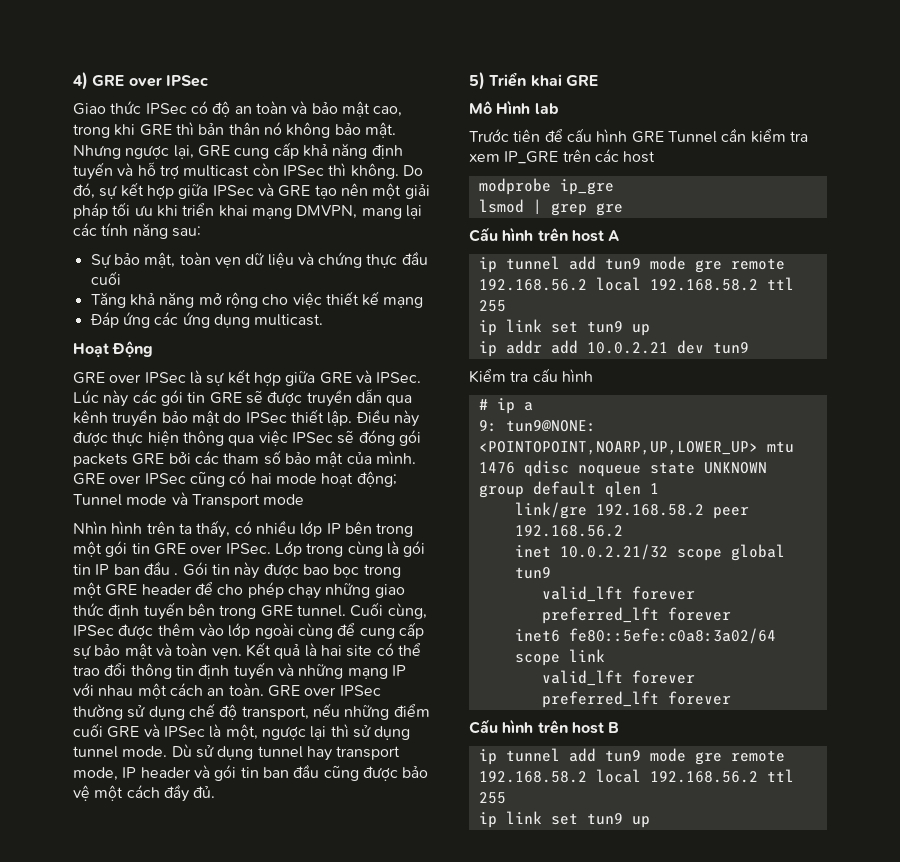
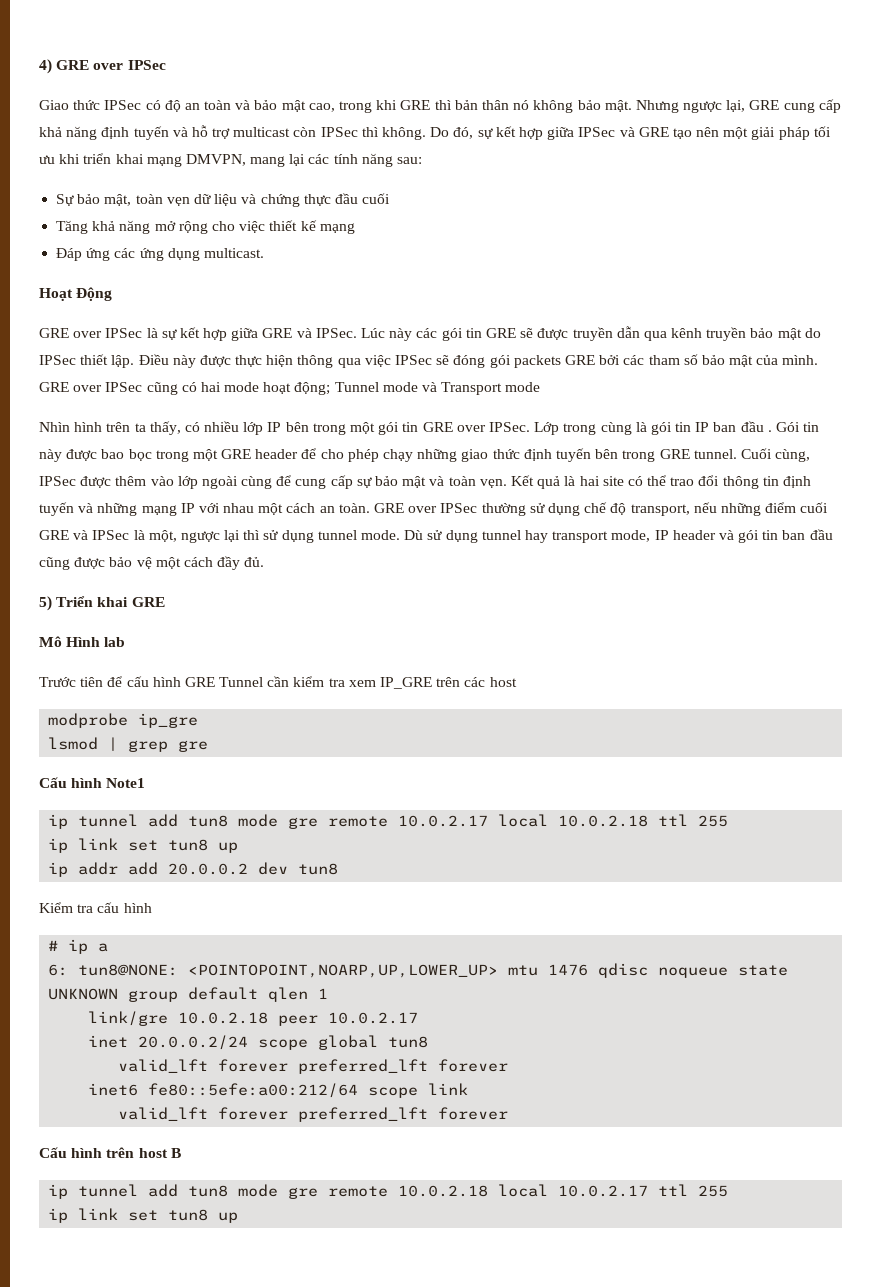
- Cấu hình trên host A
- ip tunnel add tun9 mode gre remote 192.168.56.2 local 192.168.58.2 ttl 255
- ip link set tun9 up
+ Cấu hình Note1
+ ip tunnel add tun8 mode gre remote 10.0.2.17 local 10.0.2.18 ttl 255
+ ip link set tun8 up
- ip addr add 10.0.2.21 dev tun9
+ ip addr add 20.0.0.2 dev tun8
- 9: tun9@NONE: <POINTOPOINT,NOARP,UP,LOWER_UP> mtu 1476 qdisc noqueue state UNKNOWN group default qlen 1
+ 6: tun8@NONE: <POINTOPOINT,NOARP,UP,LOWER_UP> mtu 1476 qdisc noqueue state UNKNOWN group default qlen 1
- link/gre 192.168.58.2 peer 192.168.56.2
+ link/gre 10.0.2.18 peer 10.0.2.17
- inet 10.0.2.21/32 scope global tun9
+ inet 20.0.0.2/24 scope global tun8
- inet6 fe80::5efe:c0a8:3a02/64 scope link
+ inet6 fe80::5efe:a00:212/64 scope link
- ip tunnel add tun9 mode gre remote 192.168.58.2 local 192.168.56.2 ttl 255
- ip link set tun9 up
+ ip tunnel add tun8 mode gre remote 10.0.2.18 local 10.0.2.17 ttl 255
+ ip link set tun8 up

